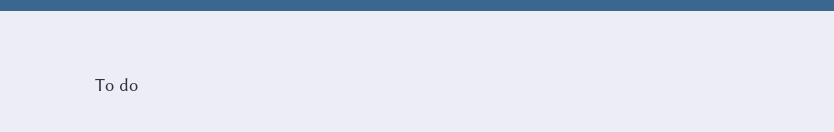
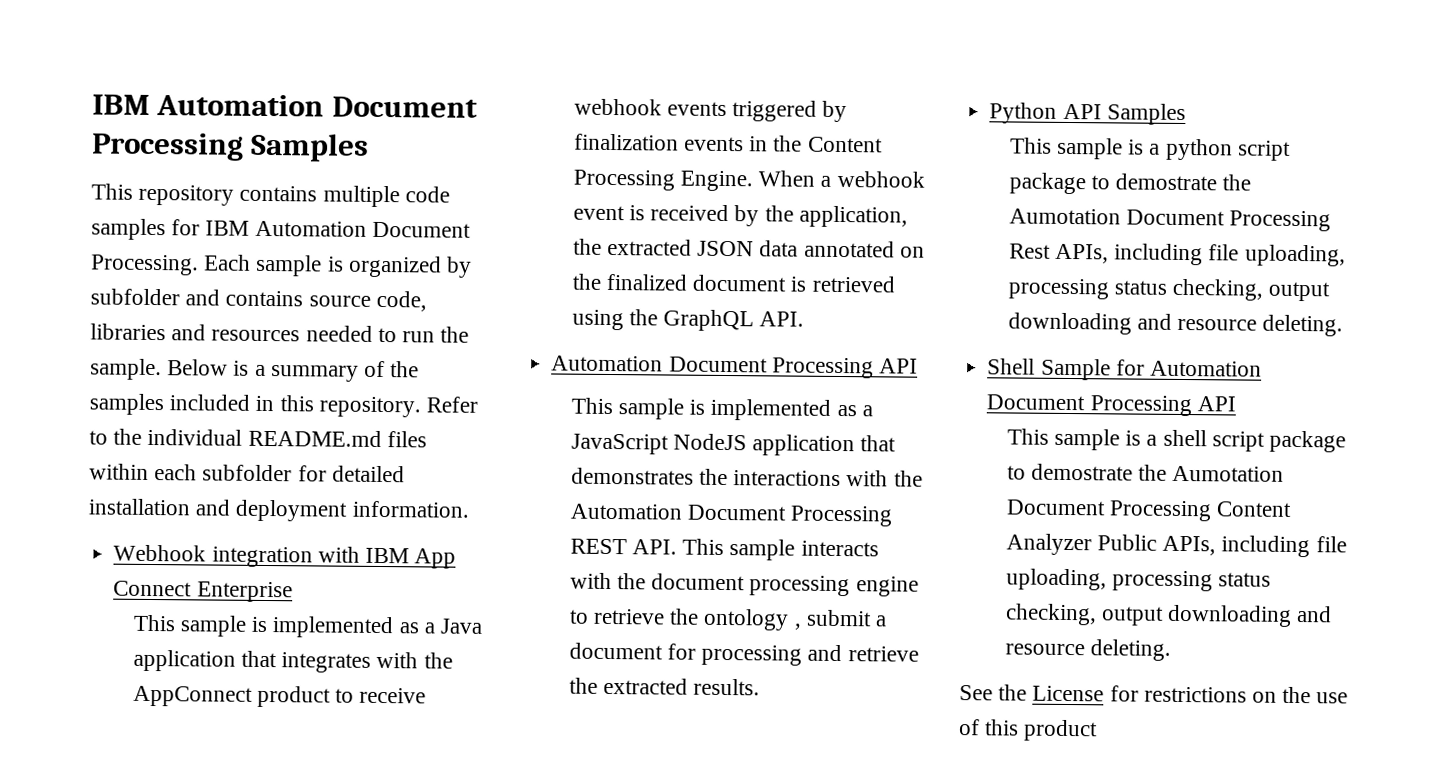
- To do
+ IBM Automation Document Processing Samples
+ This repository contains multiple code samples for IBM Automation Document Processing. Each sample is organized by subfolder and contains source code, libraries and resources needed to run the sample. Below is a summary of the samples included in this repository. Refer to the individual README.md files within each subfolder for detailed installation and deployment information.
+ Webhook integration with IBM App Connect Enterprise
+ This sample is implemented as a Java application that integrates with the AppConnect product to receive webhook events triggered by finalization events in the Content Processing Engine. When a webhook event is received by the application, the extracted JSON data annotated on the finalized document is retrieved using the GraphQL API.
+ Automation Document Processing API
+ This sample is implemented as a JavaScript NodeJS application that demonstrates the interactions with the Automation Document Processing REST API. This sample interacts with the document processing engine to retrieve the ontology , submit a document for processing and retrieve the extracted results.
+ Python API Samples
+ This sample is a python script package to demostrate the Aumotation Document Processing Rest APIs, including file uploading, processing status checking, output downloading and resource deleting.
+ Shell Sample for Automation Document Processing API
+ This sample is a shell script package to demostrate the Aumotation Document Processing Content Analyzer Public APIs, including file uploading, processing status checking, output downloading and resource deleting.
+ See the License for restrictions on the use of this product

